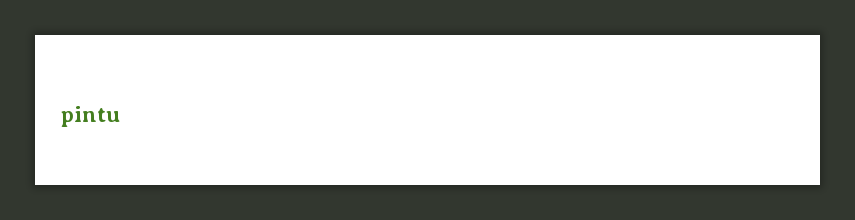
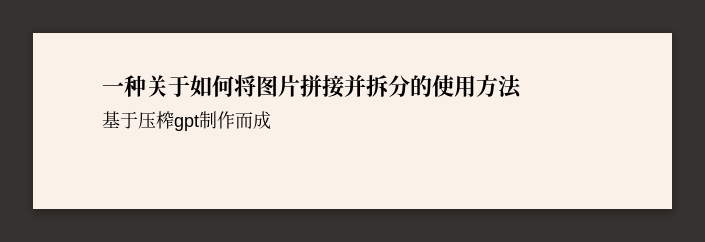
- pintu
+ 一种关于如何将图片拼接并拆分的使用方法
+ 基于压榨gpt制作而成

